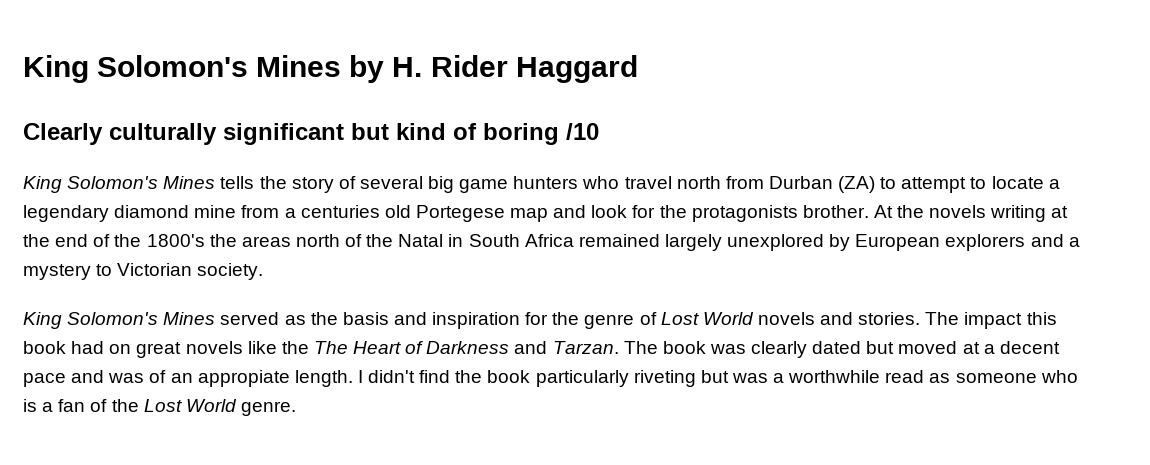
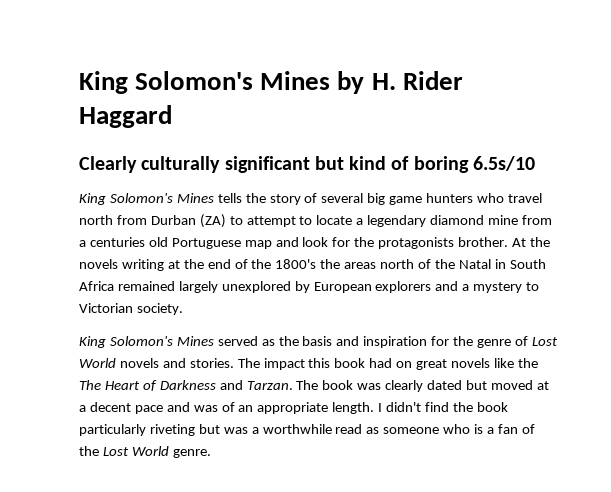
- Clearly culturally significant but kind of boring /10
+ Clearly culturally significant but kind of boring 6.5s/10
- King Solomon's Mines tells the story of several big game hunters who travel north from Durban (ZA) to attempt to locate a legendary diamond mine from a centuries old Portegese map and look for the protagonists brother.
+ King Solomon's Mines tells the story of several big game hunters who travel north from Durban (ZA) to attempt to locate a legendary diamond mine from a centuries old Portuguese map and look for the protagonists brother.
- The book was clearly dated but moved at a decent pace and was of an appropiate length.
+ The book was clearly dated but moved at a decent pace and was of an appropriate length.

